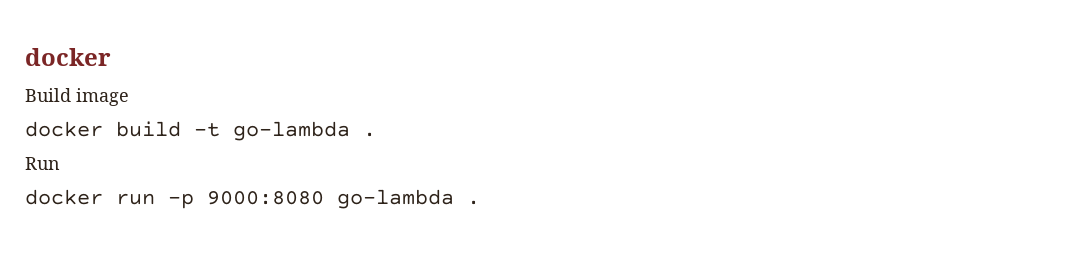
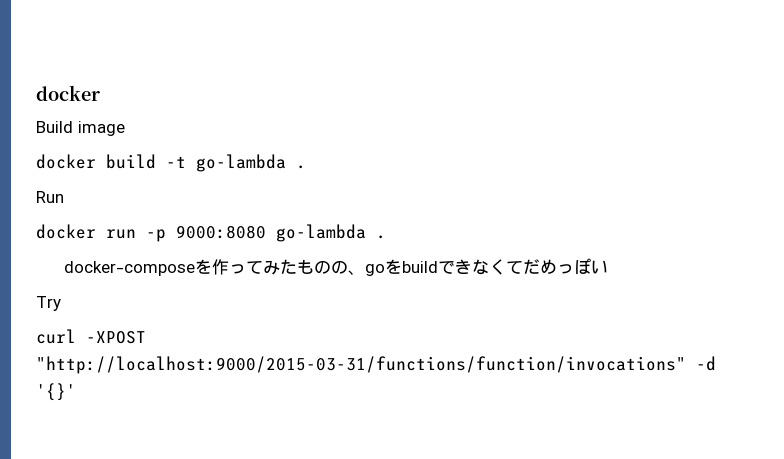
+ docker-composeを作ってみたものの、goをbuildできなくてだめっぽい
+ Try
+ curl -XPOST "http://localhost:9000/2015-03-31/functions/function/invocations" -d '{}'

